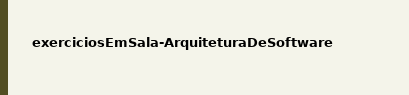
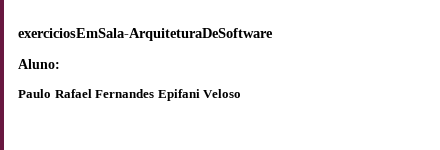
+ Aluno:
+ Paulo Rafael Fernandes Epifani Veloso

